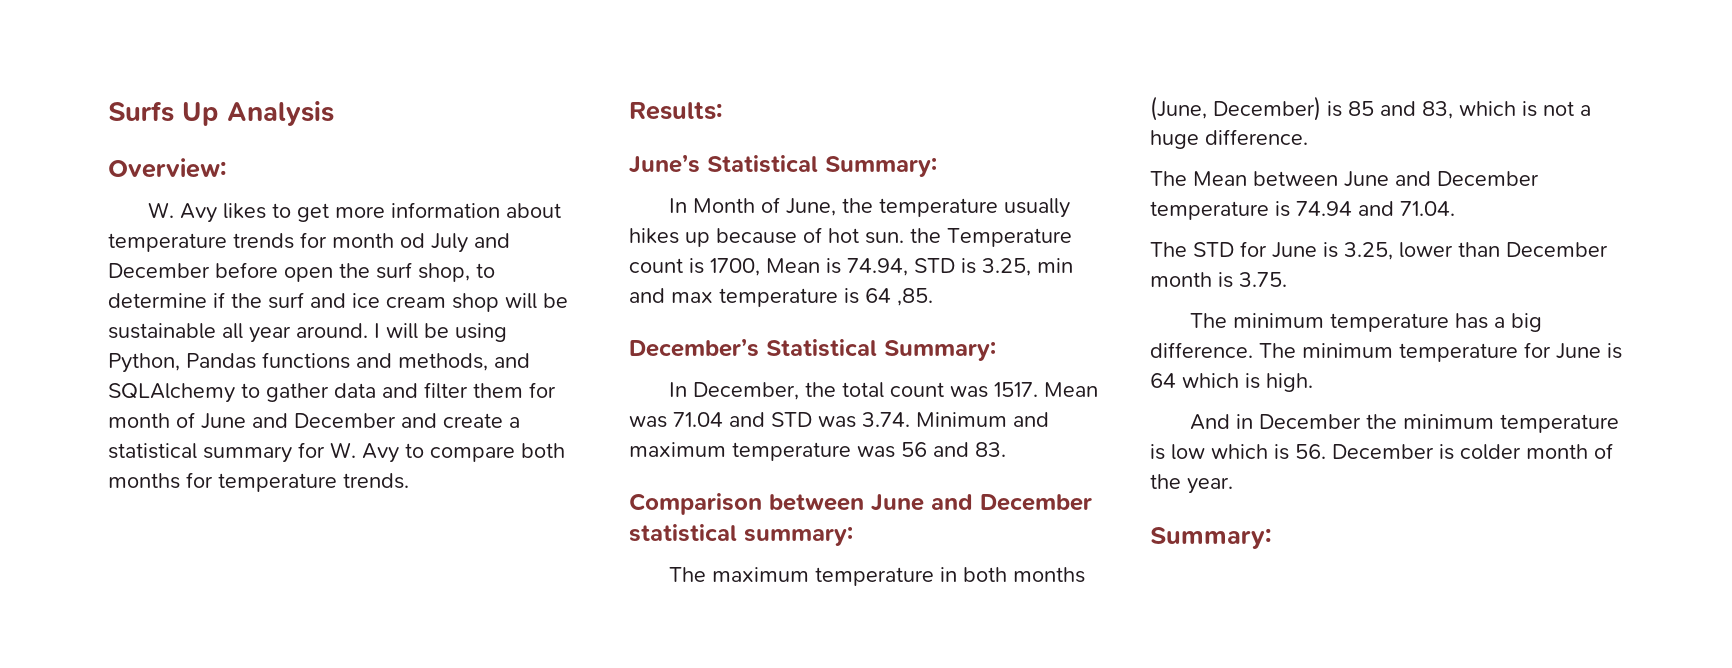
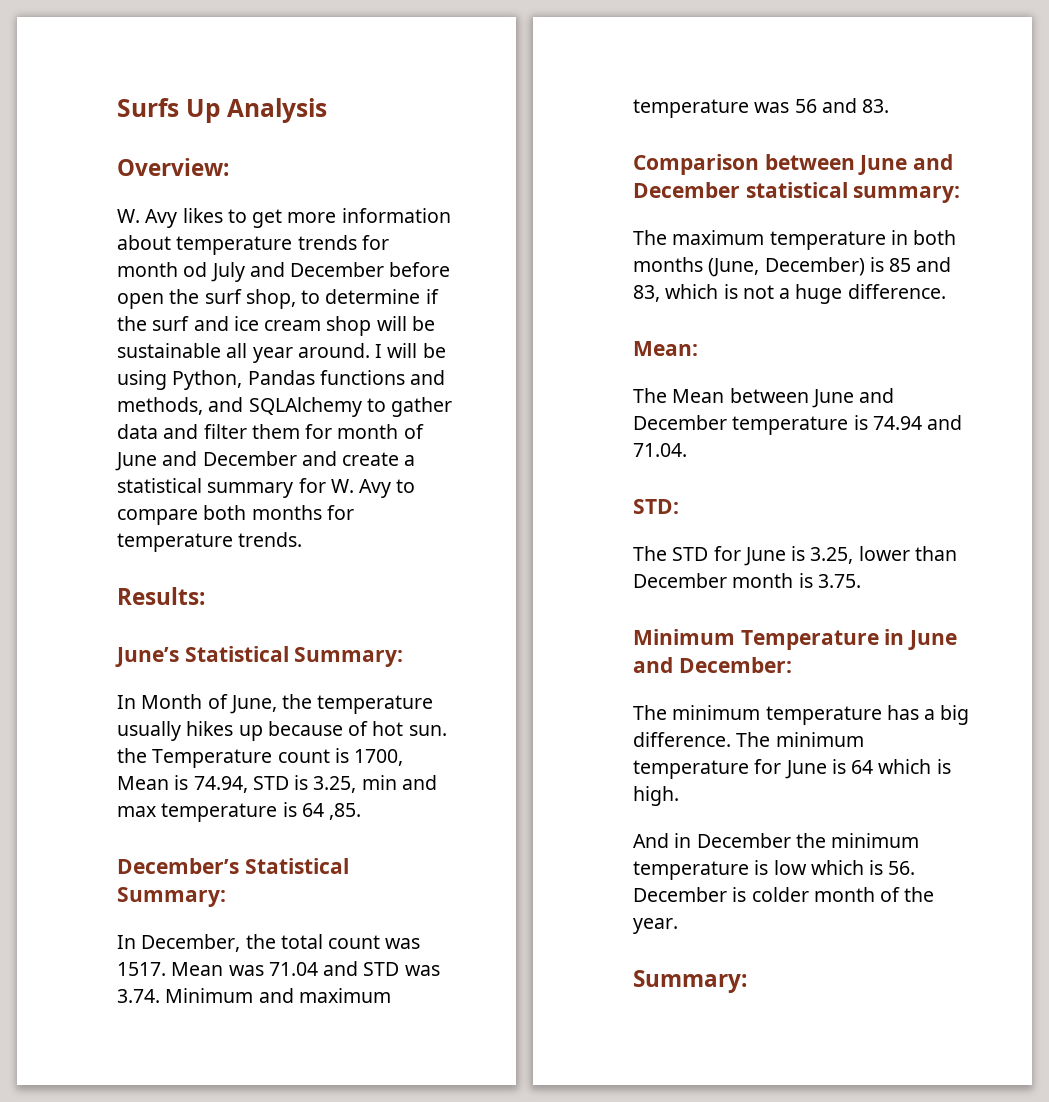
+ Mean:
+ STD:
+ Minimum Temperature in June and December:

